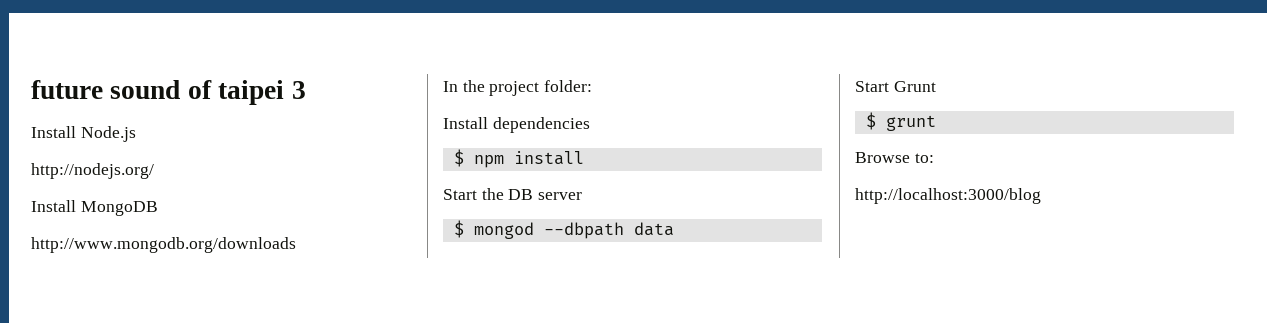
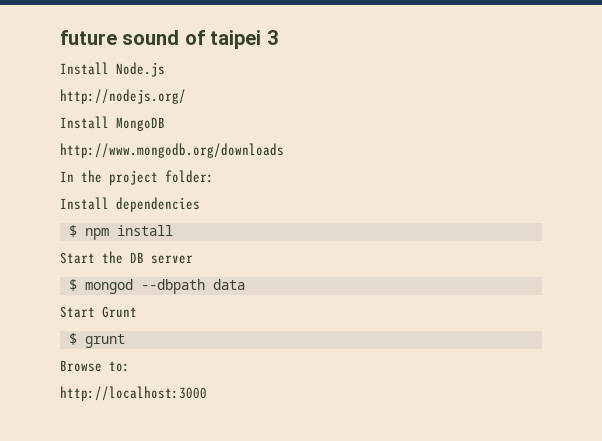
- http://localhost:3000/blog
+ http://localhost:3000

